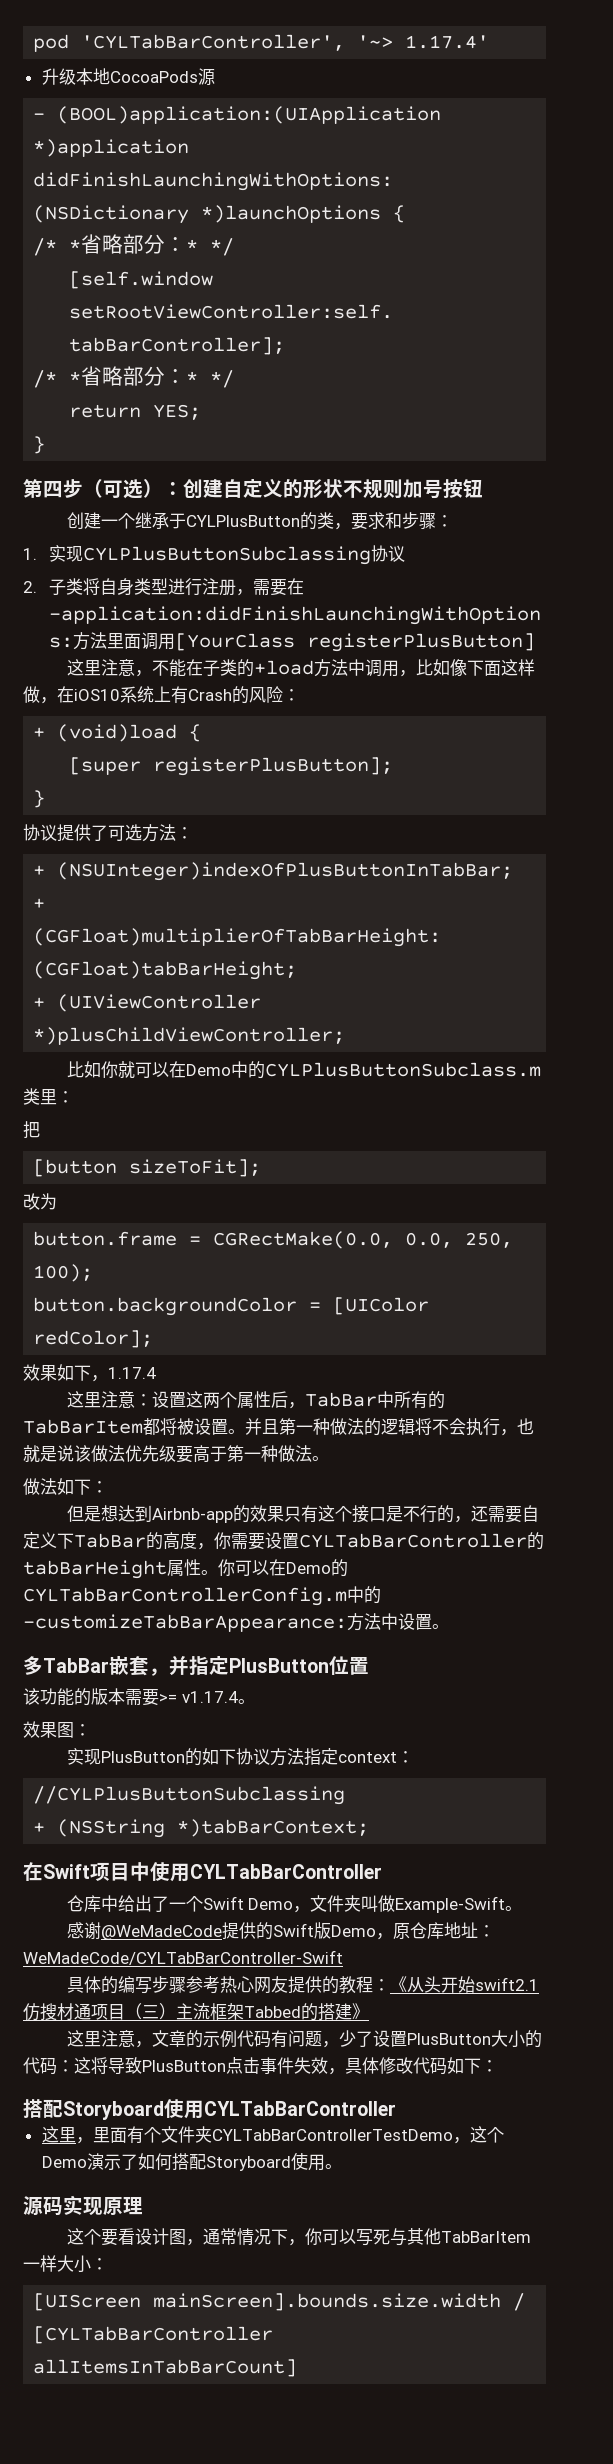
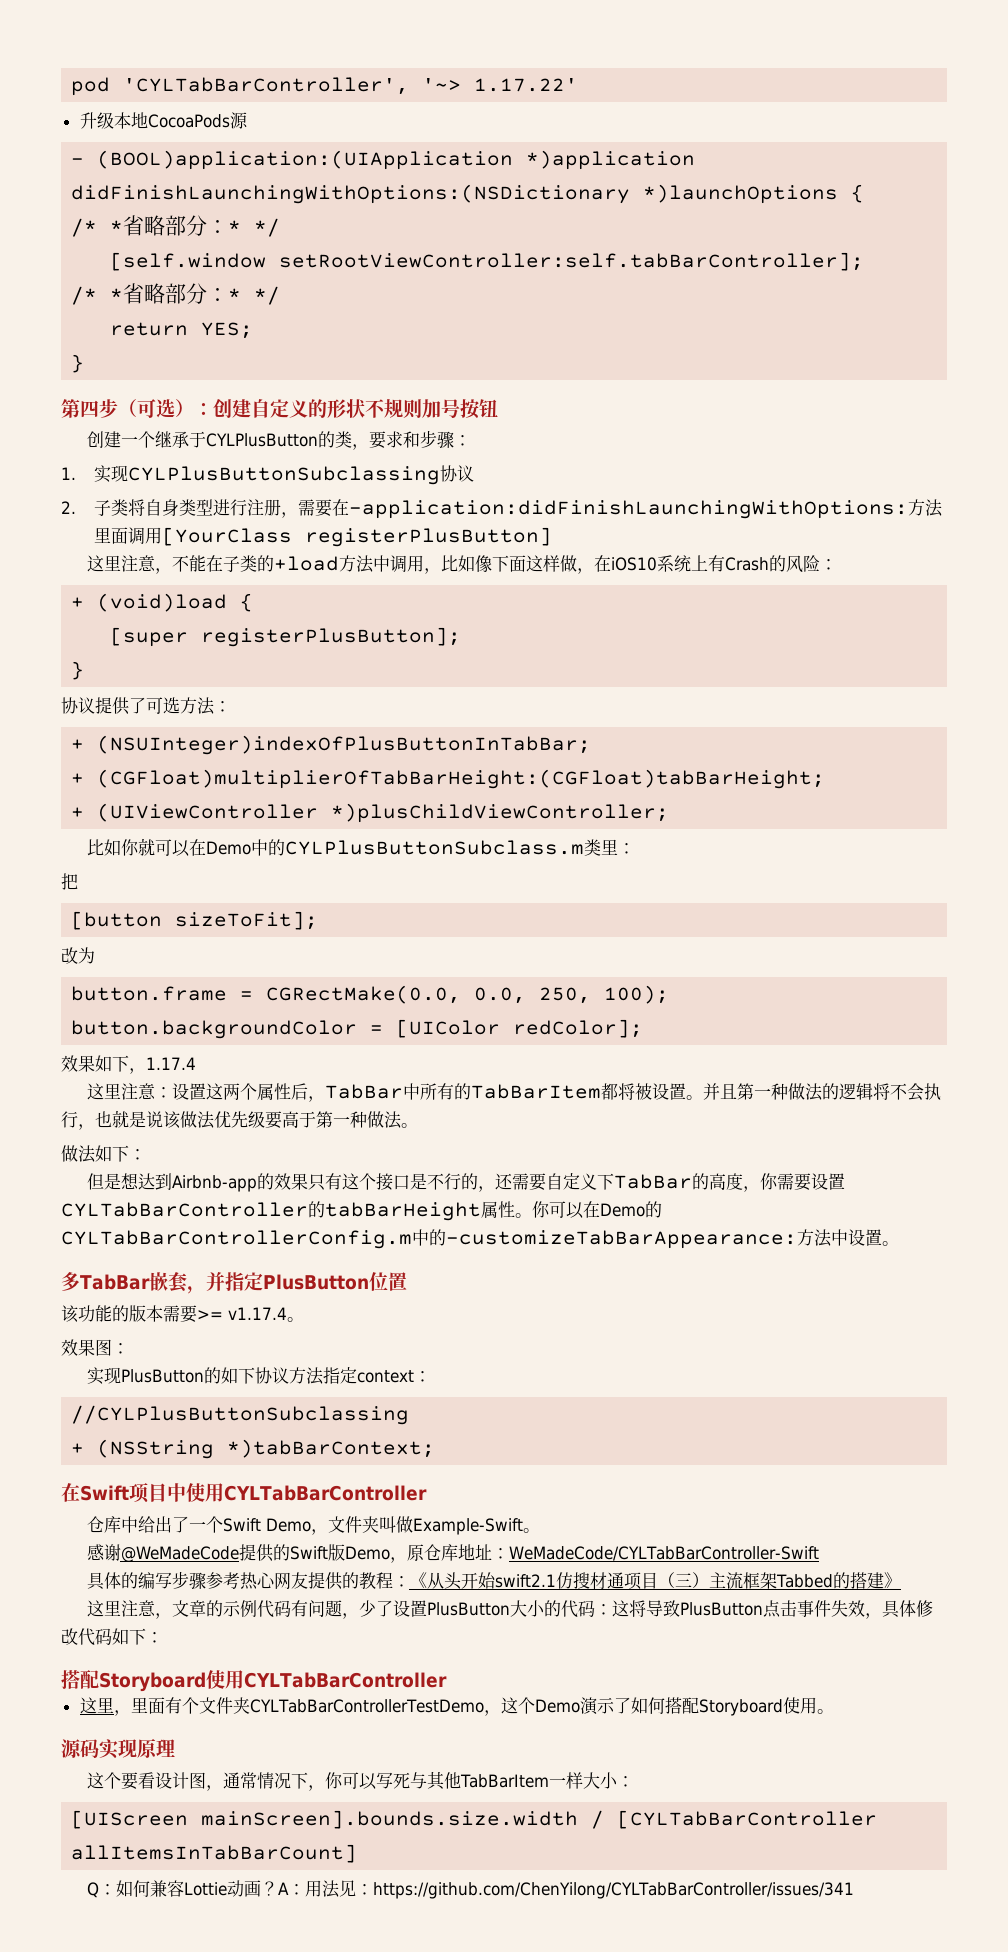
- pod 'CYLTabBarController', '~> 1.17.4'
+ pod 'CYLTabBarController', '~> 1.17.22'
+ Q：如何兼容Lottie动画？A：用法见：https://github.com/ChenYilong/CYLTabBarController/issues/341

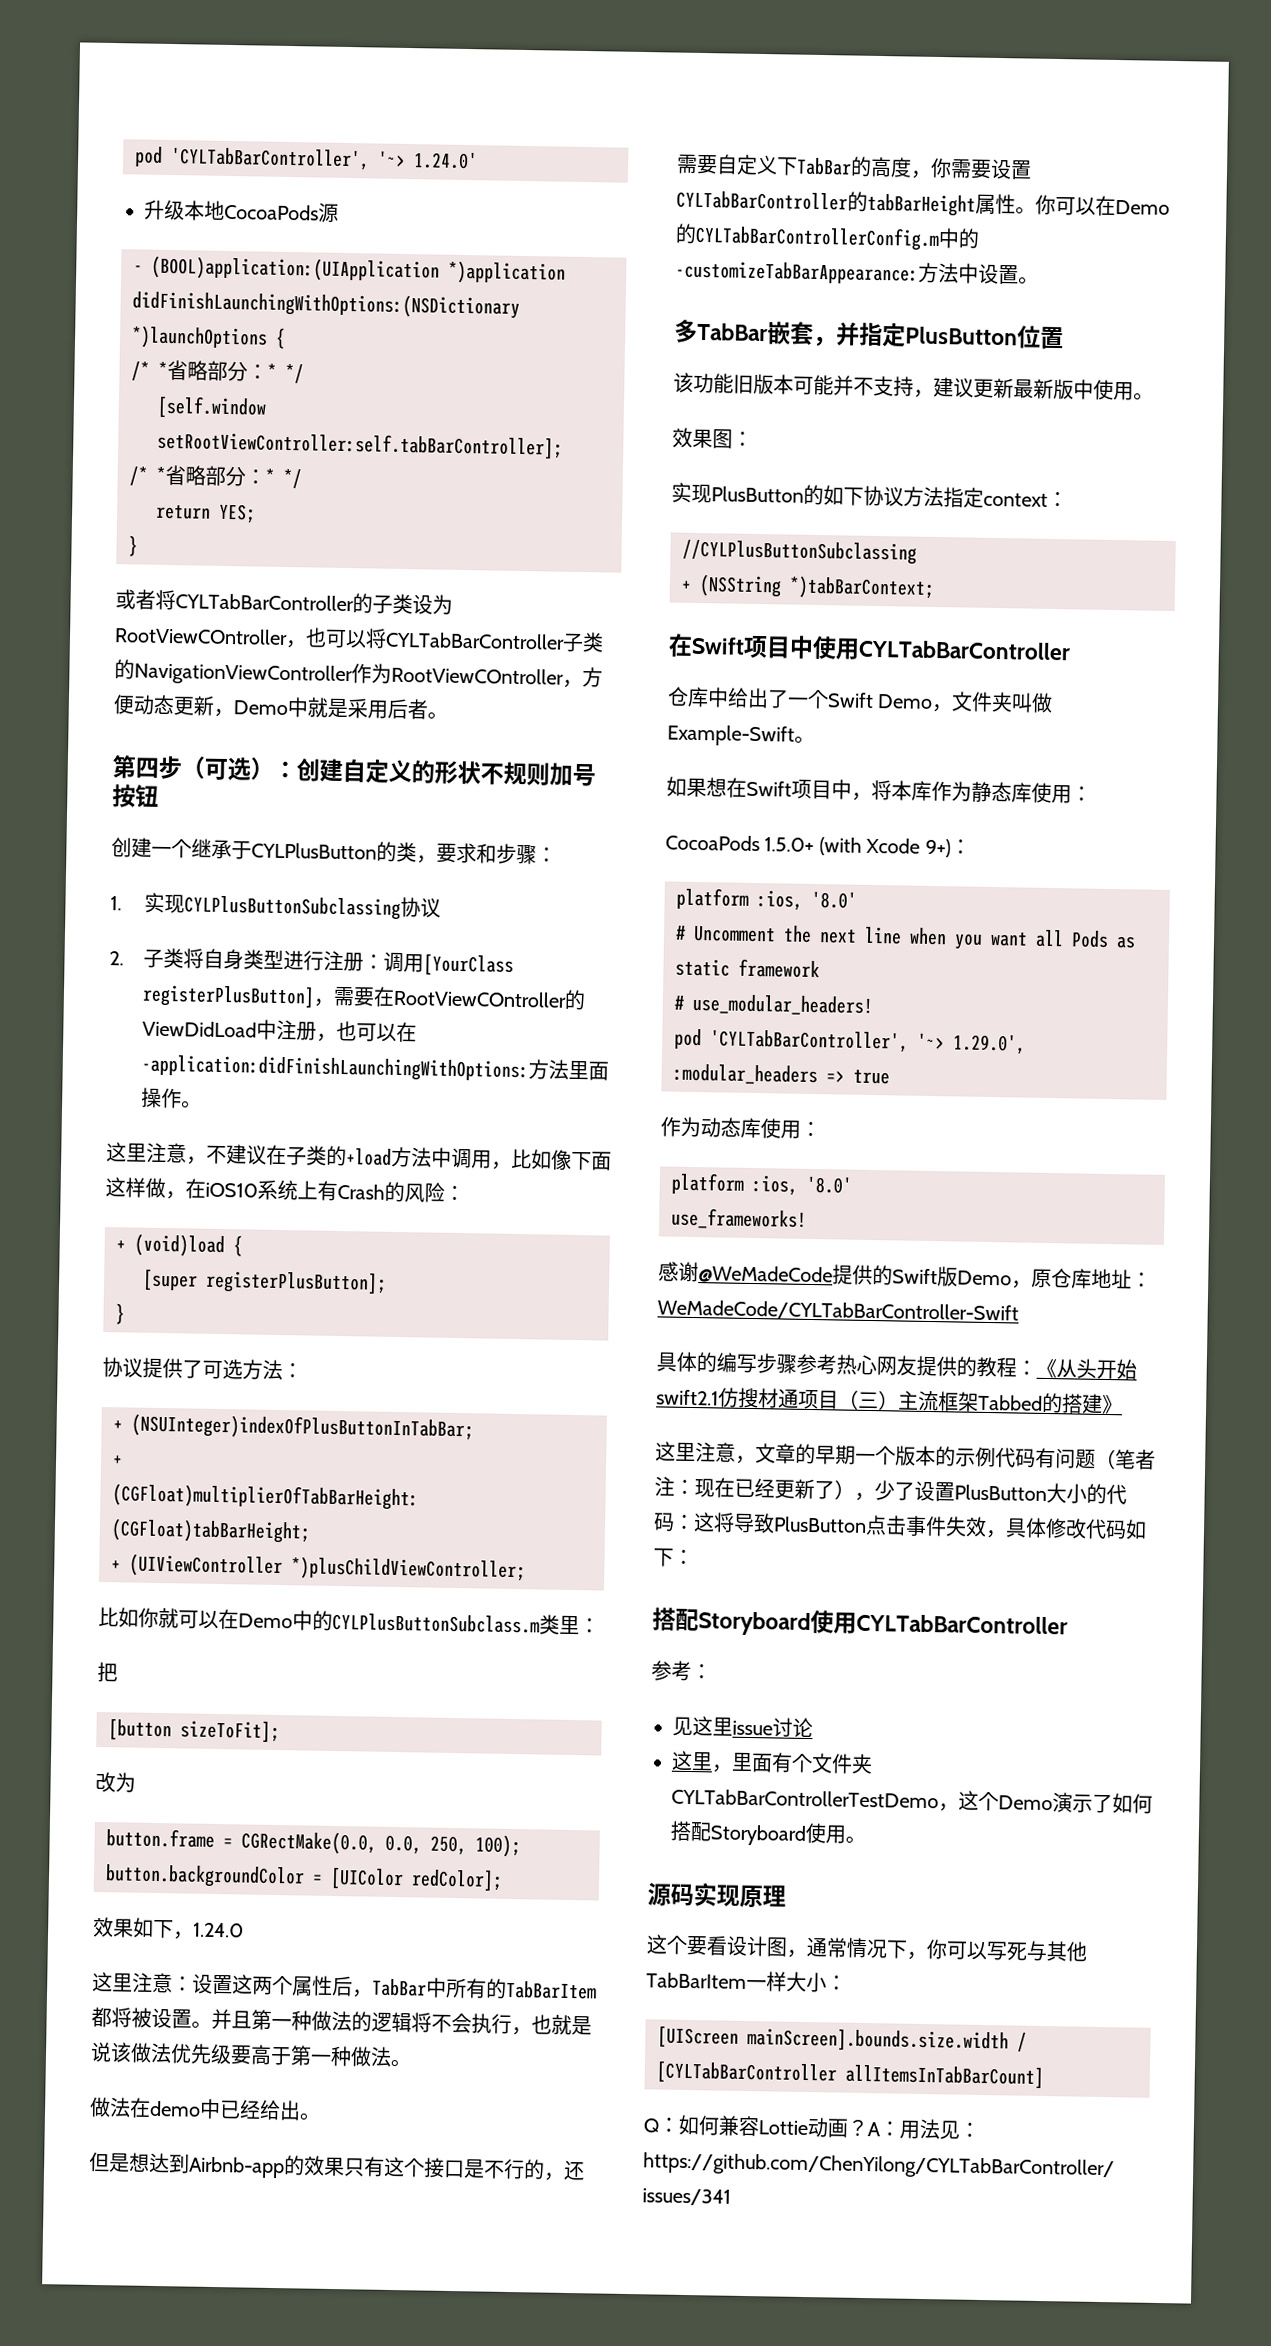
- pod 'CYLTabBarController', '~> 1.17.22'
+ pod 'CYLTabBarController', '~> 1.24.0'
+ 或者将CYLTabBarController的子类设为RootViewCOntroller，也可以将CYLTabBarController子类的NavigationViewController作为RootViewCOntroller，方便动态更新，Demo中就是采用后者。
- 2.子类将自身类型进行注册，需要在-application:didFinishLaunchingWithOptions:方法里面调用[YourClass registerPlusButton]
+ 2.子类将自身类型进行注册：调用[YourClass registerPlusButton]，需要在RootViewCOntroller的ViewDidLoad中注册，也可以在-application:didFinishLaunchingWithOptions:方法里面操作。
- 这里注意，不能在子类的+load方法中调用，比如像下面这样做，在iOS10系统上有Crash的风险：
+ 这里注意，不建议在子类的+load方法中调用，比如像下面这样做，在iOS10系统上有Crash的风险：
- 效果如下，1.17.4
+ 效果如下，1.24.0
- 做法如下：
+ 做法在demo中已经给出。
- 该功能的版本需要>= v1.17.4。
+ 该功能旧版本可能并不支持，建议更新最新版中使用。
+ 如果想在Swift项目中，将本库作为静态库使用：
+ CocoaPods 1.5.0+ (with Xcode 9+)：
+ platform :ios, '8.0'
+ # Uncomment the next line when you want all Pods as static framework
+ # use_modular_headers!
+ pod 'CYLTabBarController', '~> 1.29.0', :modular_headers => true
+ 作为动态库使用：
+ platform :ios, '8.0'
+ use_frameworks!
- 这里注意，文章的示例代码有问题，少了设置PlusButton大小的代码：这将导致PlusButton点击事件失效，具体修改代码如下：
+ 这里注意，文章的早期一个版本的示例代码有问题（笔者注：现在已经更新了），少了设置PlusButton大小的代码：这将导致PlusButton点击事件失效，具体修改代码如下：
+ 参考：
+ 见这里issue讨论

